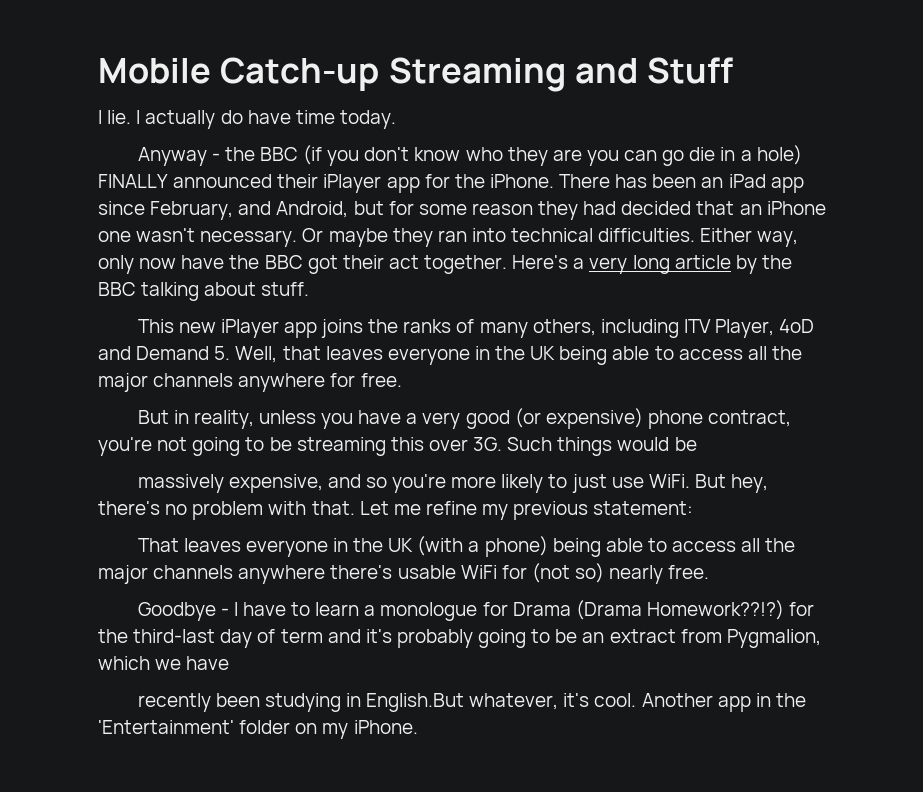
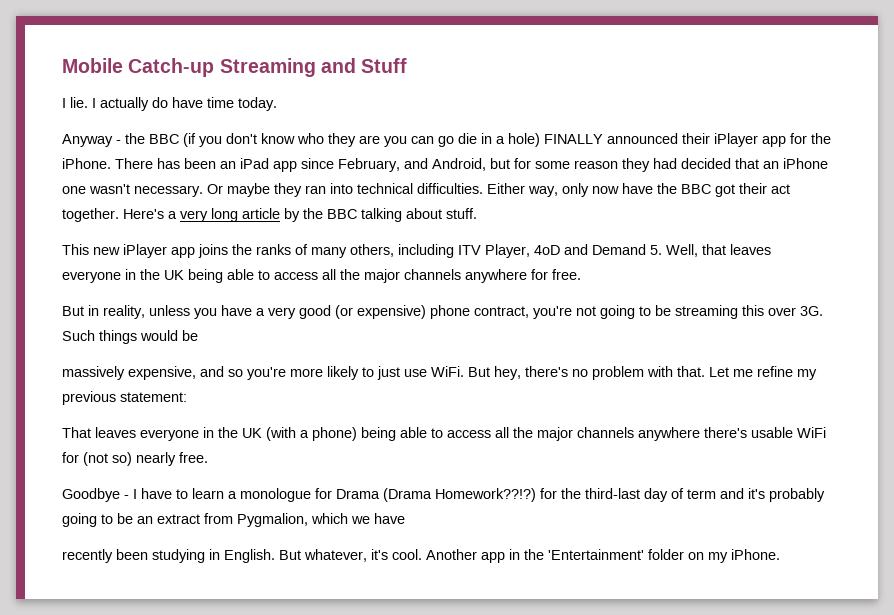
- recently been studying in English.But whatever, it's cool.
+ recently been studying in English. But whatever, it's cool.

